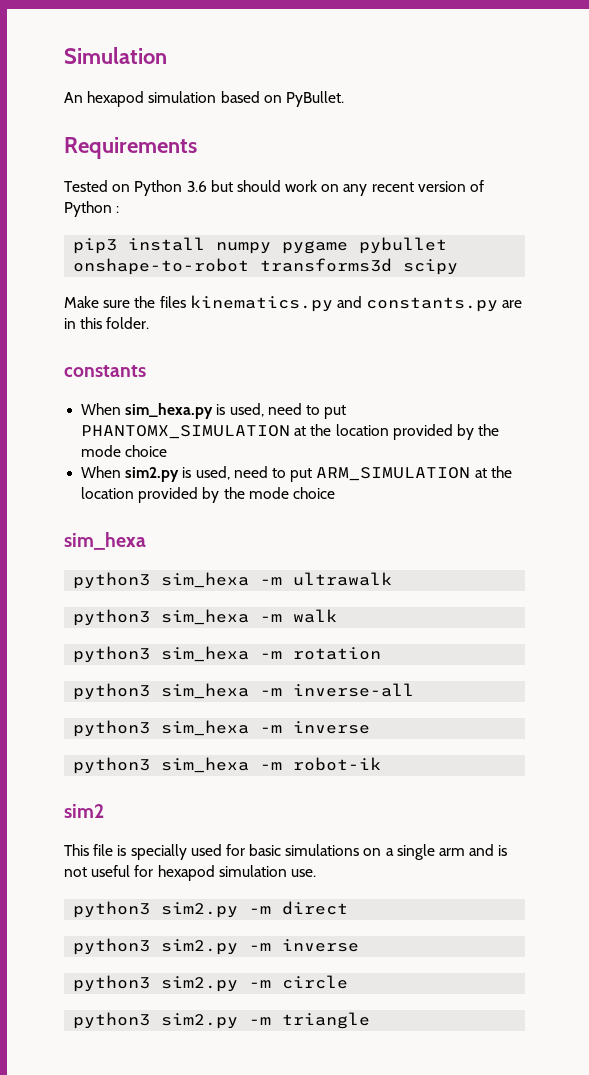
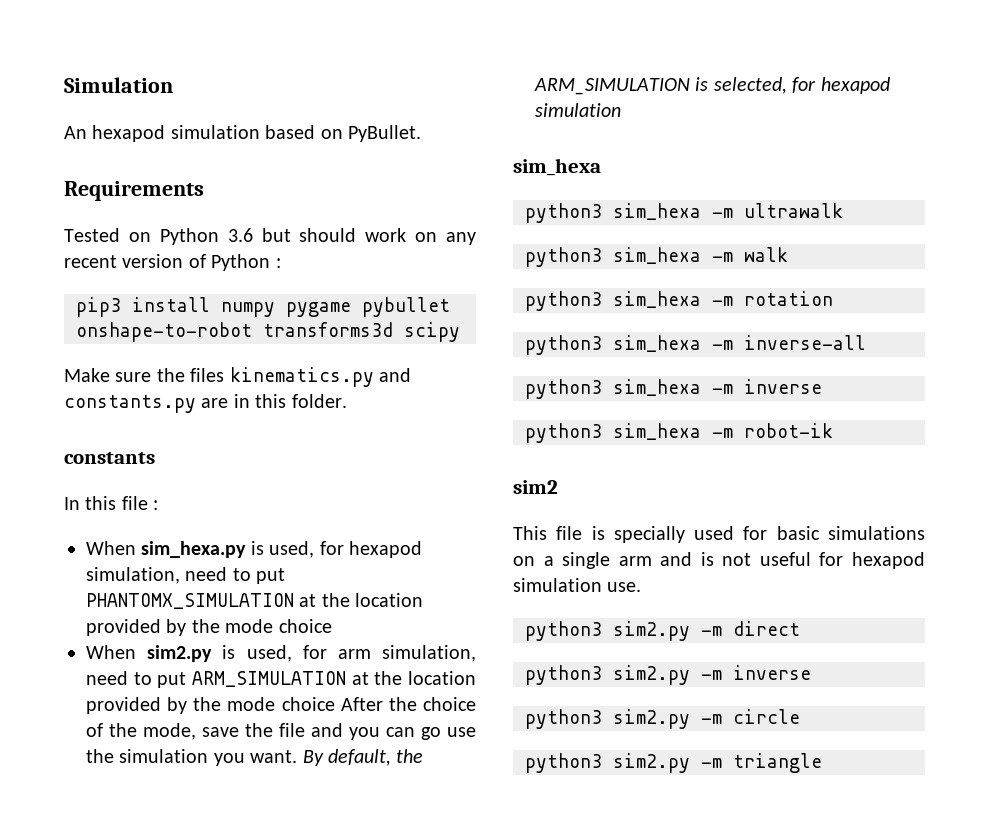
+ In this file :
- When sim_hexa.py is used, need to put PHANTOMX_SIMULATION at the location provided by the mode choice
+ When sim_hexa.py is used, for hexapod simulation, need to put PHANTOMX_SIMULATION at the location provided by the mode choice
- When sim2.py is used, need to put ARM_SIMULATION at the location provided by the mode choice
+ When sim2.py is used, for arm simulation, need to put ARM_SIMULATION at the location provided by the mode choice After the choice of the mode, save the file and you can go use the simulation you want. By default, the ARM_SIMULATION is selected, for hexapod simulation

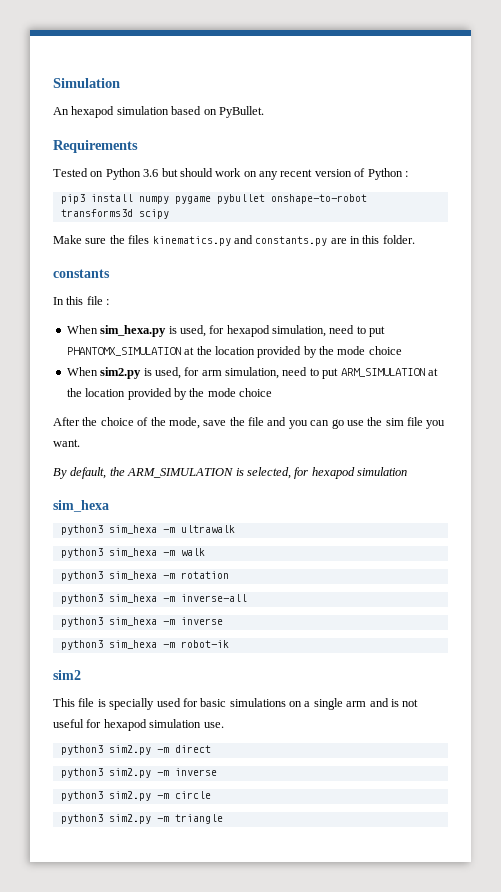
- When sim2.py is used, for arm simulation, need to put ARM_SIMULATION at the location provided by the mode choice After the choice of the mode, save the file and you can go use the simulation you want. By default, the ARM_SIMULATION is selected, for hexapod simulation
+ When sim2.py is used, for arm simulation, need to put ARM_SIMULATION at the location provided by the mode choice
+ After the choice of the mode, save the file and you can go use the sim file you want.
+ By default, the ARM_SIMULATION is selected, for hexapod simulation

